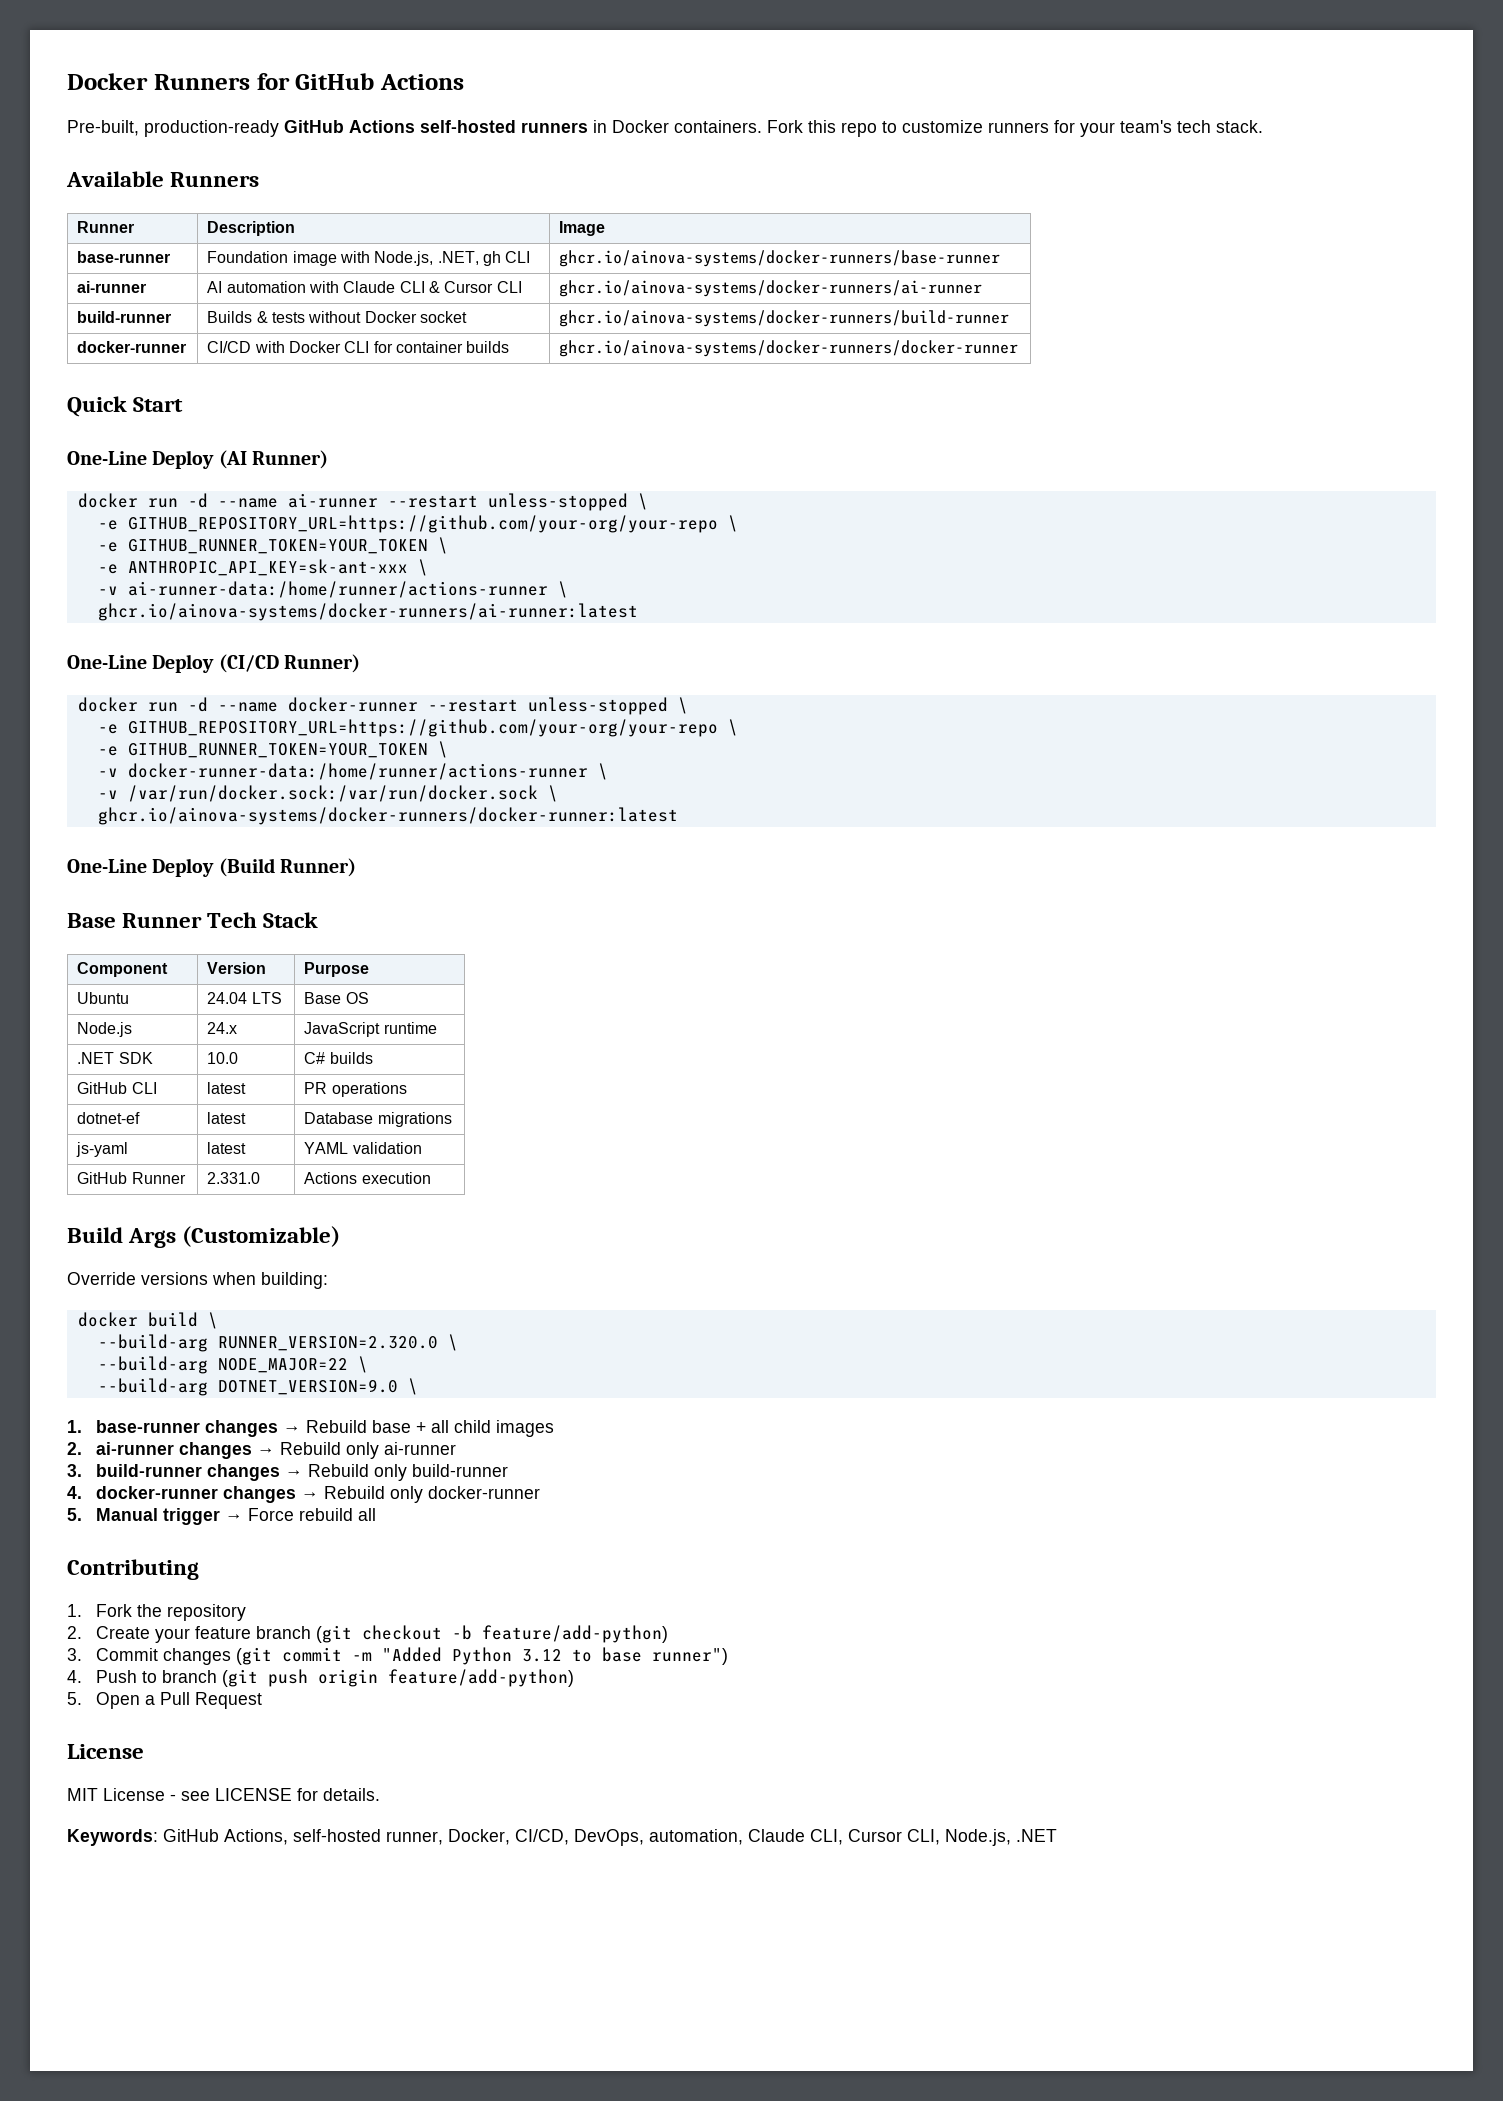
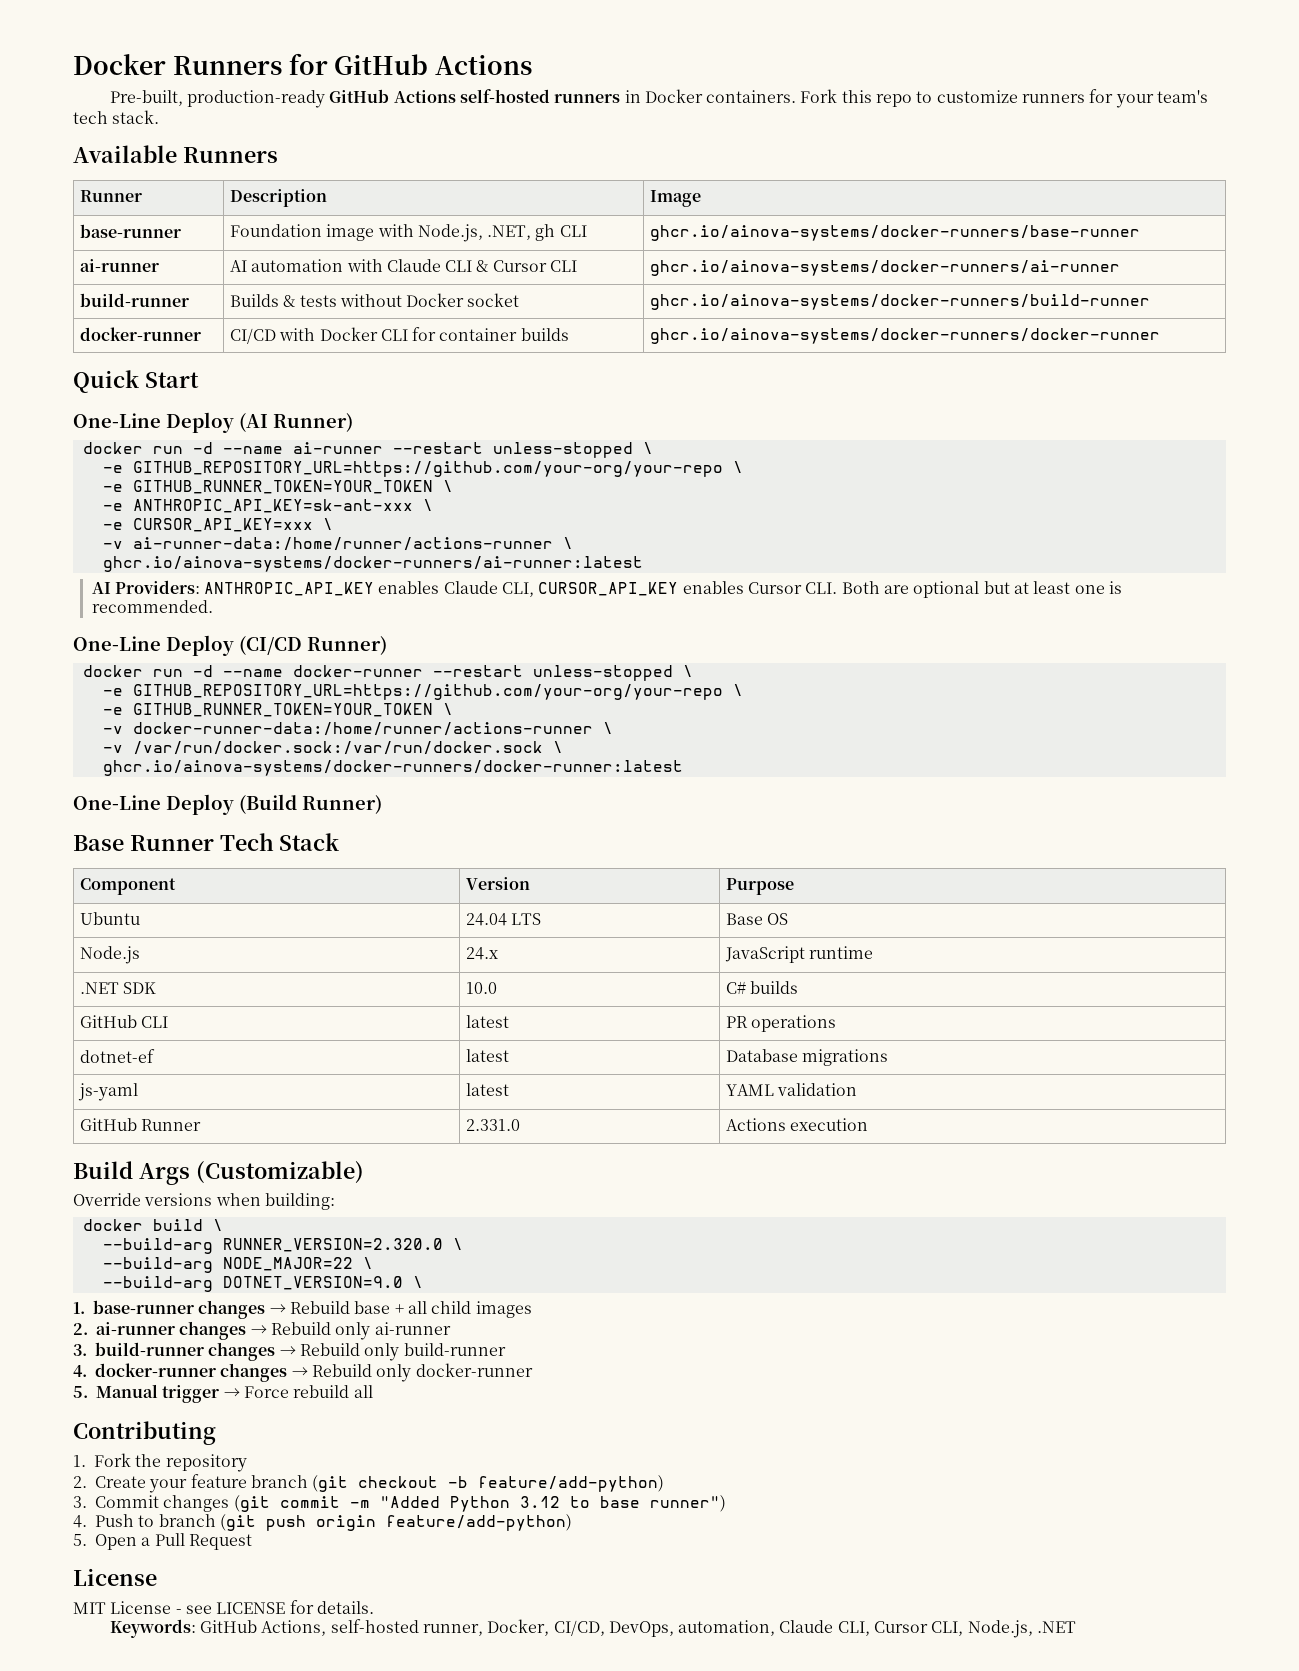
+ -e CURSOR_API_KEY=xxx \
+ AI Providers: ANTHROPIC_API_KEY enables Claude CLI, CURSOR_API_KEY enables Cursor CLI. Both are optional but at least one is recommended.

